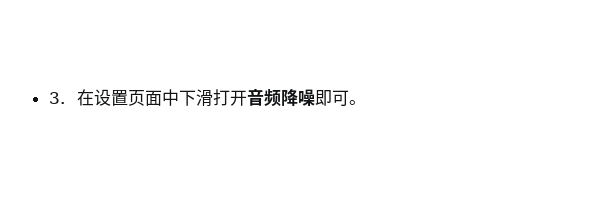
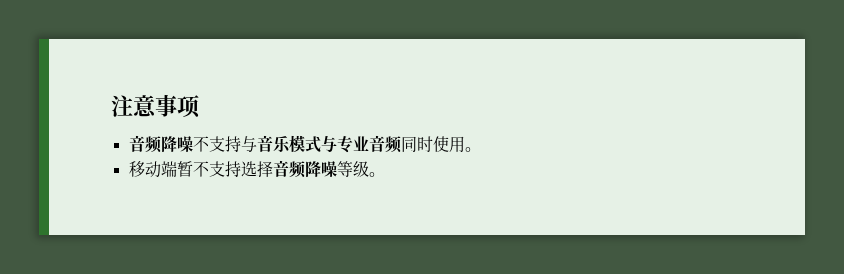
- 3.在设置页面中下滑打开音频降噪即可。
+ 注意事项
+ 音频降噪不支持与音乐模式与专业音频同时使用。
+ 移动端暂不支持选择音频降噪等级。

